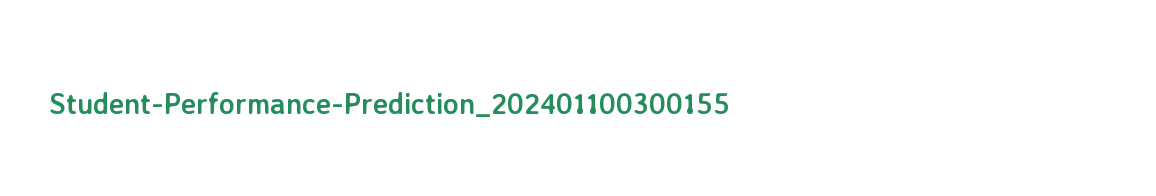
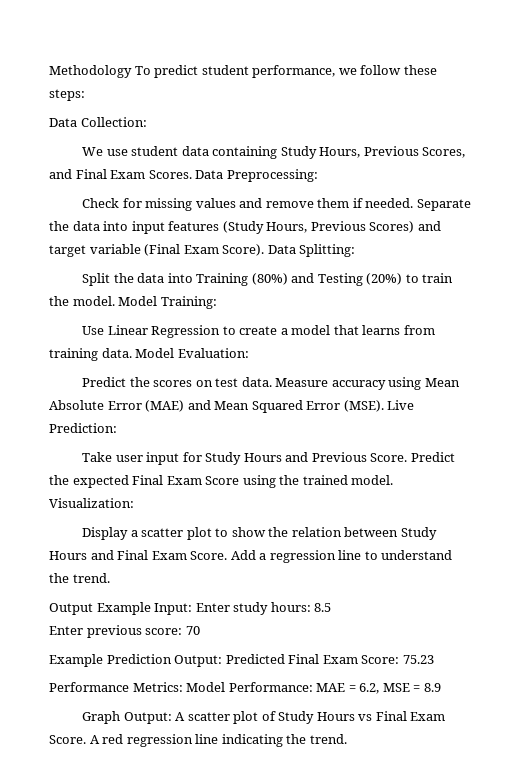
- Student-Performance-Prediction_202401100300155
+ Methodology To predict student performance, we follow these steps:
+ Data Collection:
+ We use student data containing Study Hours, Previous Scores, and Final Exam Scores. Data Preprocessing:
+ Check for missing values and remove them if needed. Separate the data into input features (Study Hours, Previous Scores) and target variable (Final Exam Score). Data Splitting:
+ Split the data into Training (80%) and Testing (20%) to train the model. Model Training:
+ Use Linear Regression to create a model that learns from training data. Model Evaluation:
+ Predict the scores on test data. Measure accuracy using Mean Absolute Error (MAE) and Mean Squared Error (MSE). Live Prediction:
+ Take user input for Study Hours and Previous Score. Predict the expected Final Exam Score using the trained model. Visualization:
+ Display a scatter plot to show the relation between Study Hours and Final Exam Score. Add a regression line to understand the trend.
+ Output Example Input: Enter study hours: 8.5
+ Enter previous score: 70
+ Example Prediction Output: Predicted Final Exam Score: 75.23
+ Performance Metrics: Model Performance: MAE = 6.2, MSE = 8.9
+ Graph Output: A scatter plot of Study Hours vs Final Exam Score. A red regression line indicating the trend.

